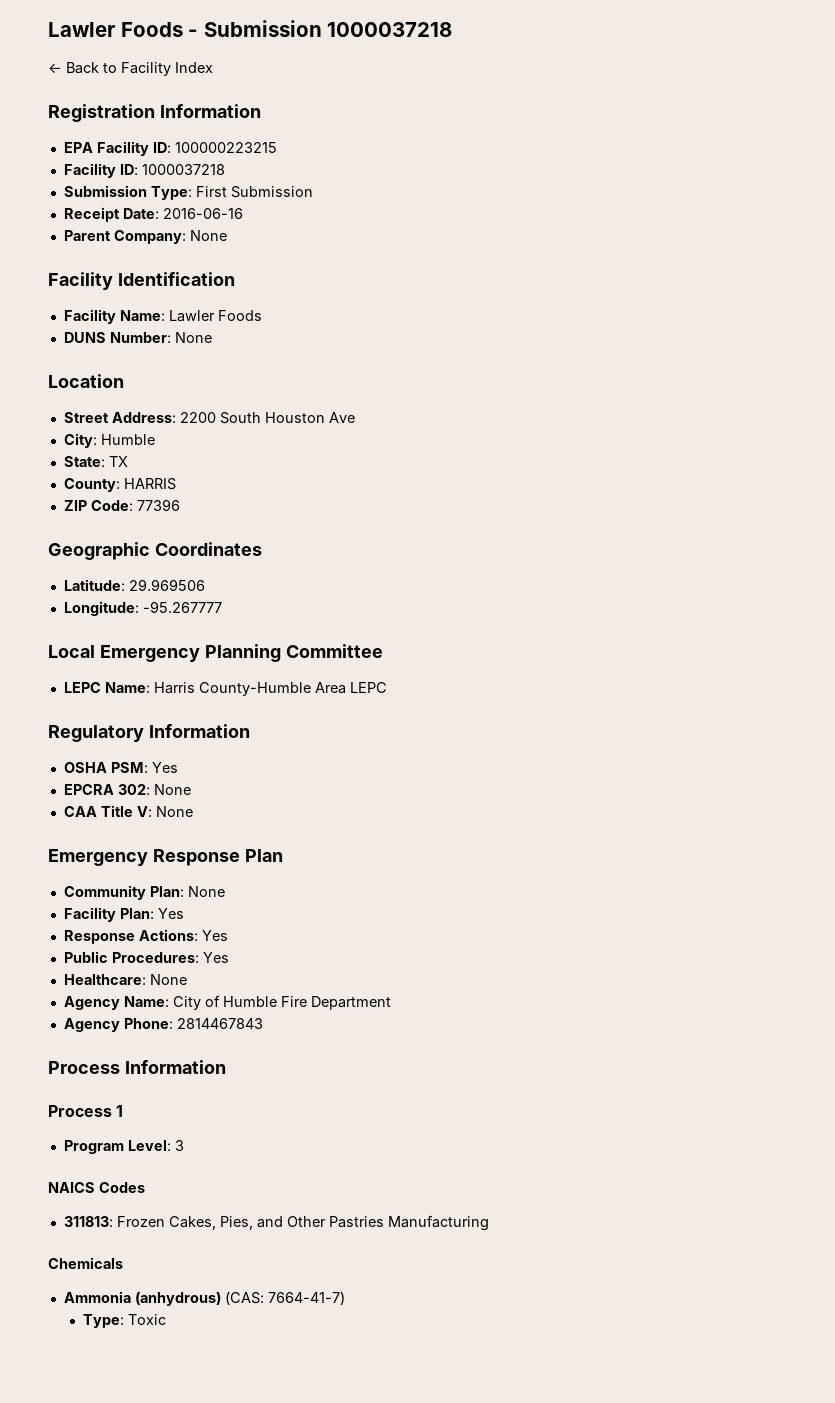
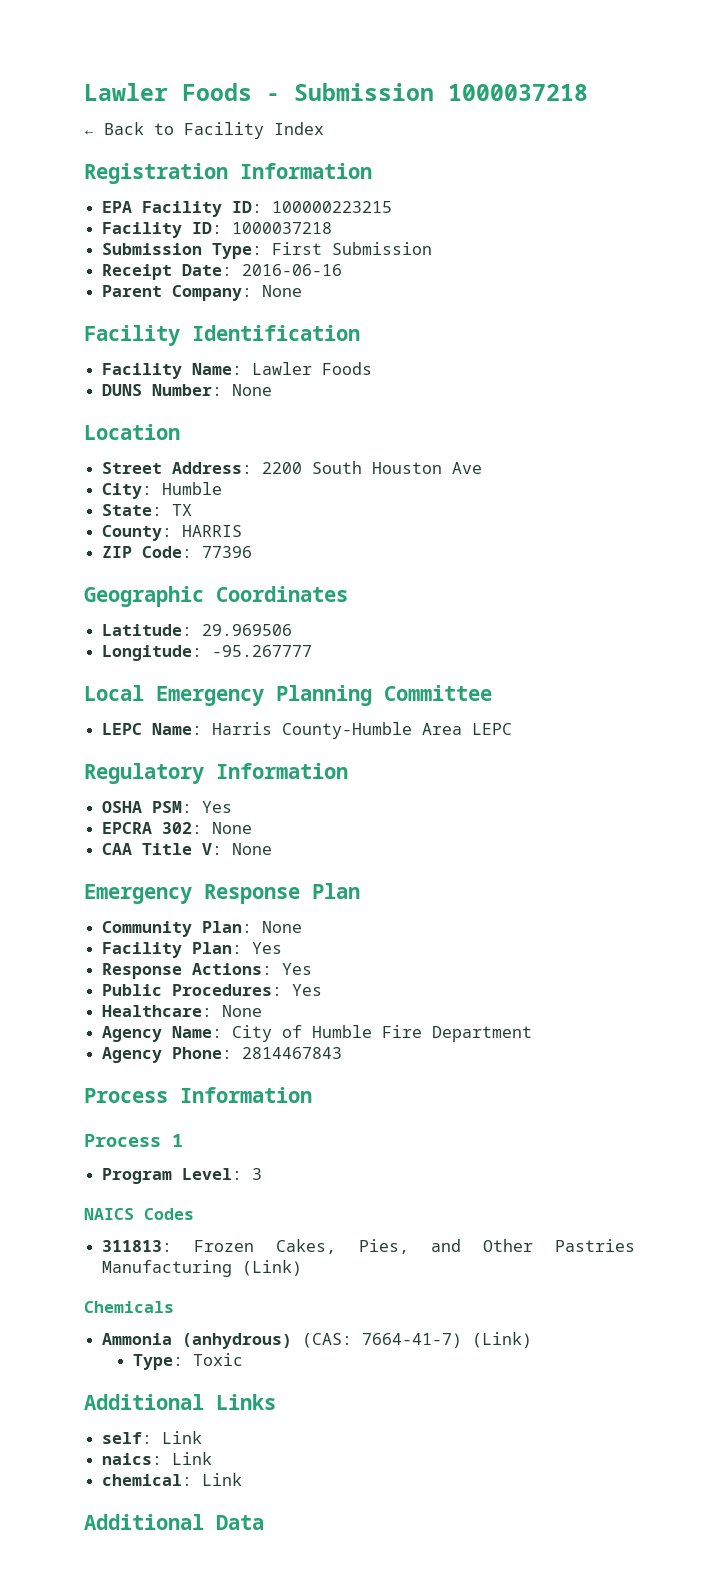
- 311813: Frozen Cakes, Pies, and Other Pastries Manufacturing
+ 311813: Frozen Cakes, Pies, and Other Pastries Manufacturing (Link)
- Ammonia (anhydrous) (CAS: 7664-41-7)
+ Ammonia (anhydrous) (CAS: 7664-41-7) (Link)
+ Additional Links
+ self: Link
+ naics: Link
+ chemical: Link
+ Additional Data

